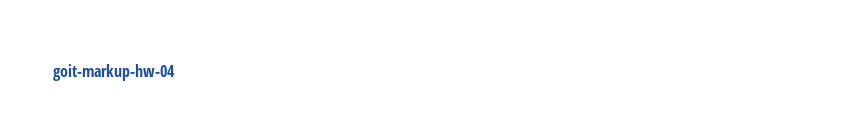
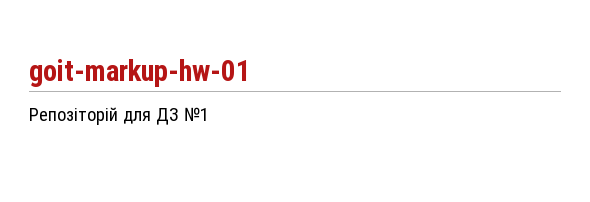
- goit-markup-hw-04
+ goit-markup-hw-01
+ Репозіторій для ДЗ №1

